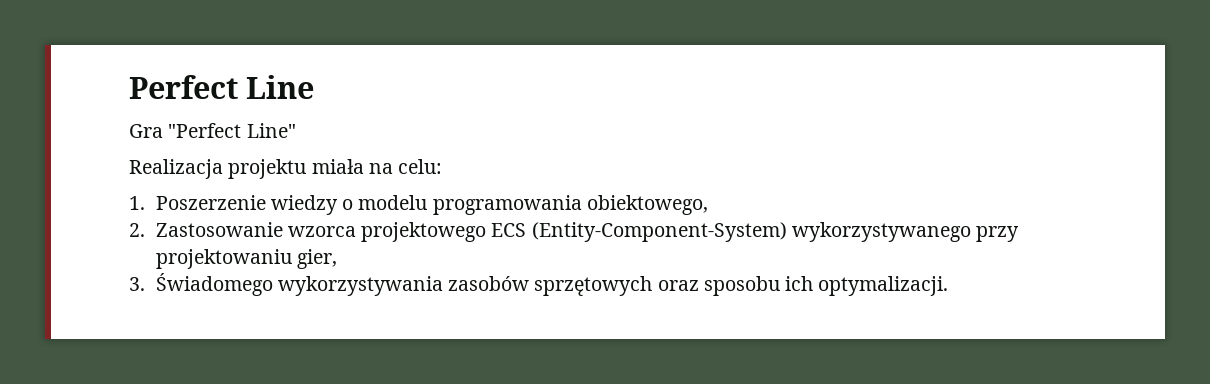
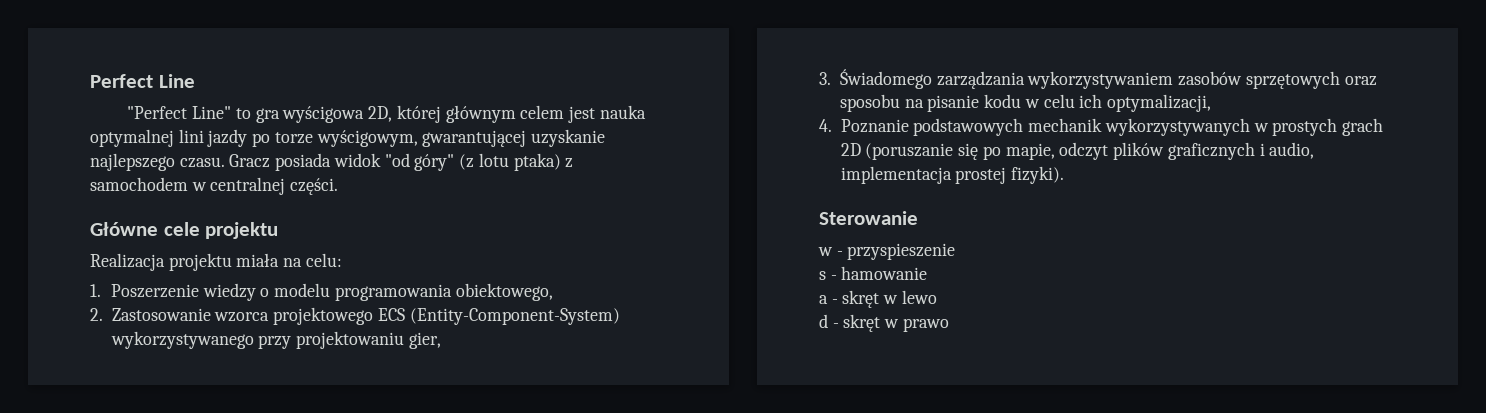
- Gra "Perfect Line"
+ "Perfect Line" to gra wyścigowa 2D, której głównym celem jest nauka optymalnej lini jazdy po torze wyścigowym, gwarantującej uzyskanie najlepszego czasu. Gracz posiada widok "od góry" (z lotu ptaka) z samochodem w centralnej części.
+ Główne cele projektu
- 3. Świadomego wykorzystywania zasobów sprzętowych oraz sposobu ich optymalizacji.
+ 3. Świadomego zarządzania wykorzystywaniem zasobów sprzętowych oraz sposobu na pisanie kodu w celu ich optymalizacji,
+ 4. Poznanie podstawowych mechanik wykorzystywanych w prostych grach 2D (poruszanie się po mapie, odczyt plików graficznych i audio, implementacja prostej fizyki).
+ Sterowanie
+ w - przyspieszenie
+ s - hamowanie
+ a - skręt w lewo
+ d - skręt w prawo

